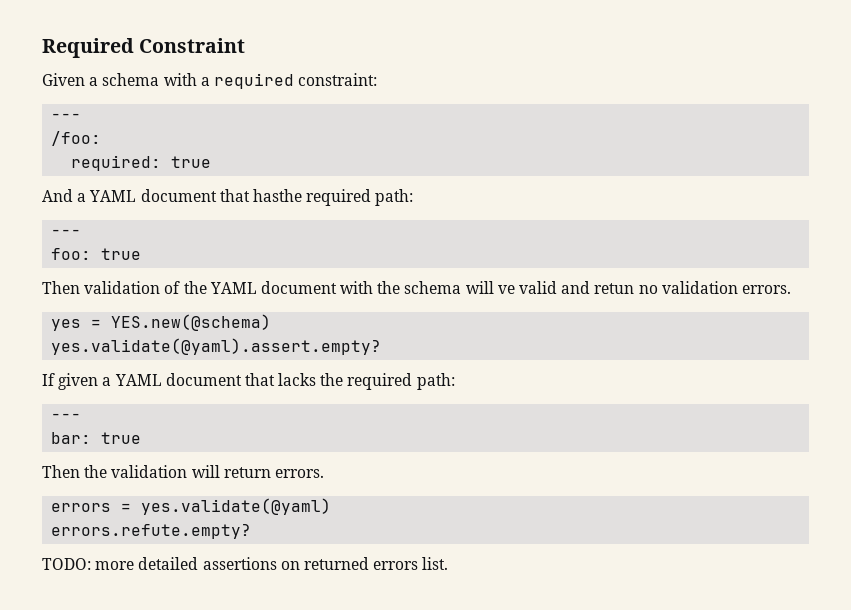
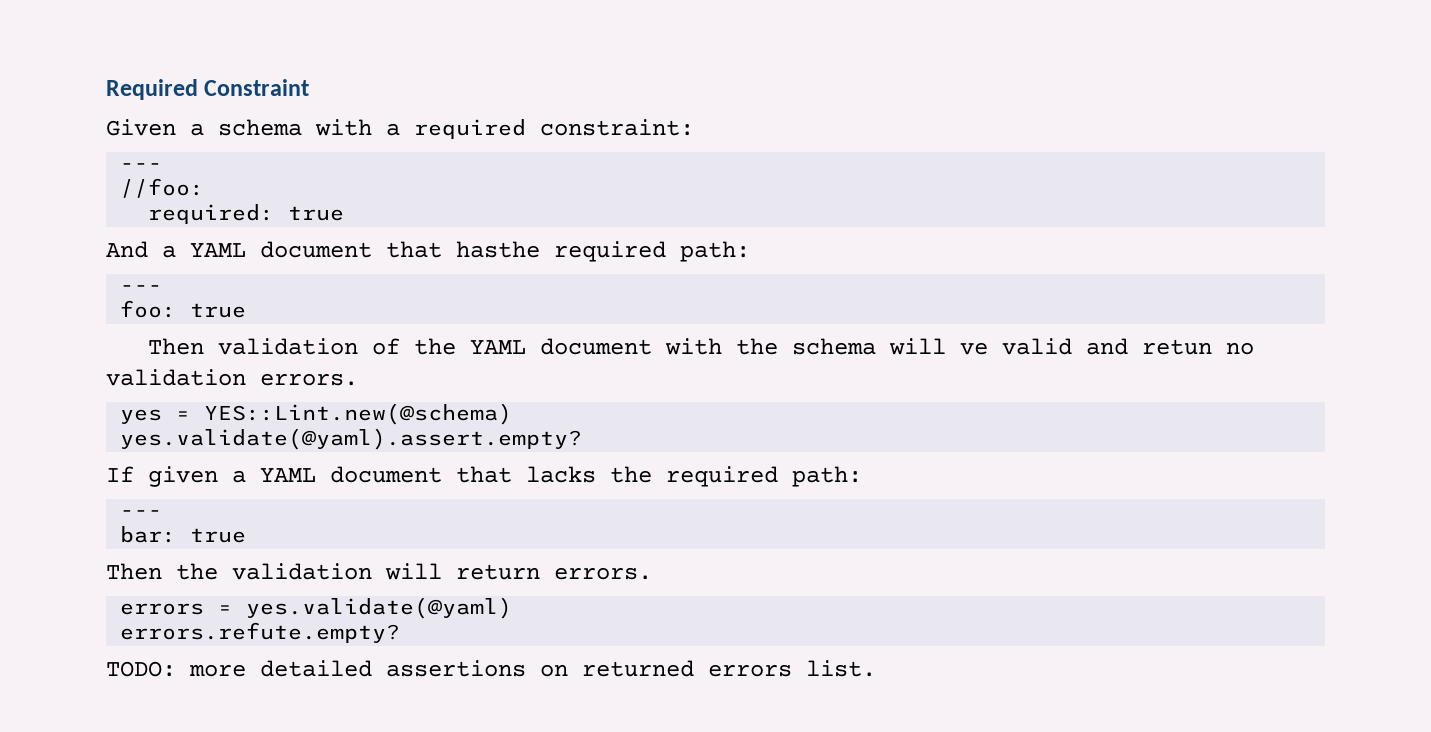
- /foo:
+ //foo:
- yes = YES.new(@schema)
+ yes = YES::Lint.new(@schema)

